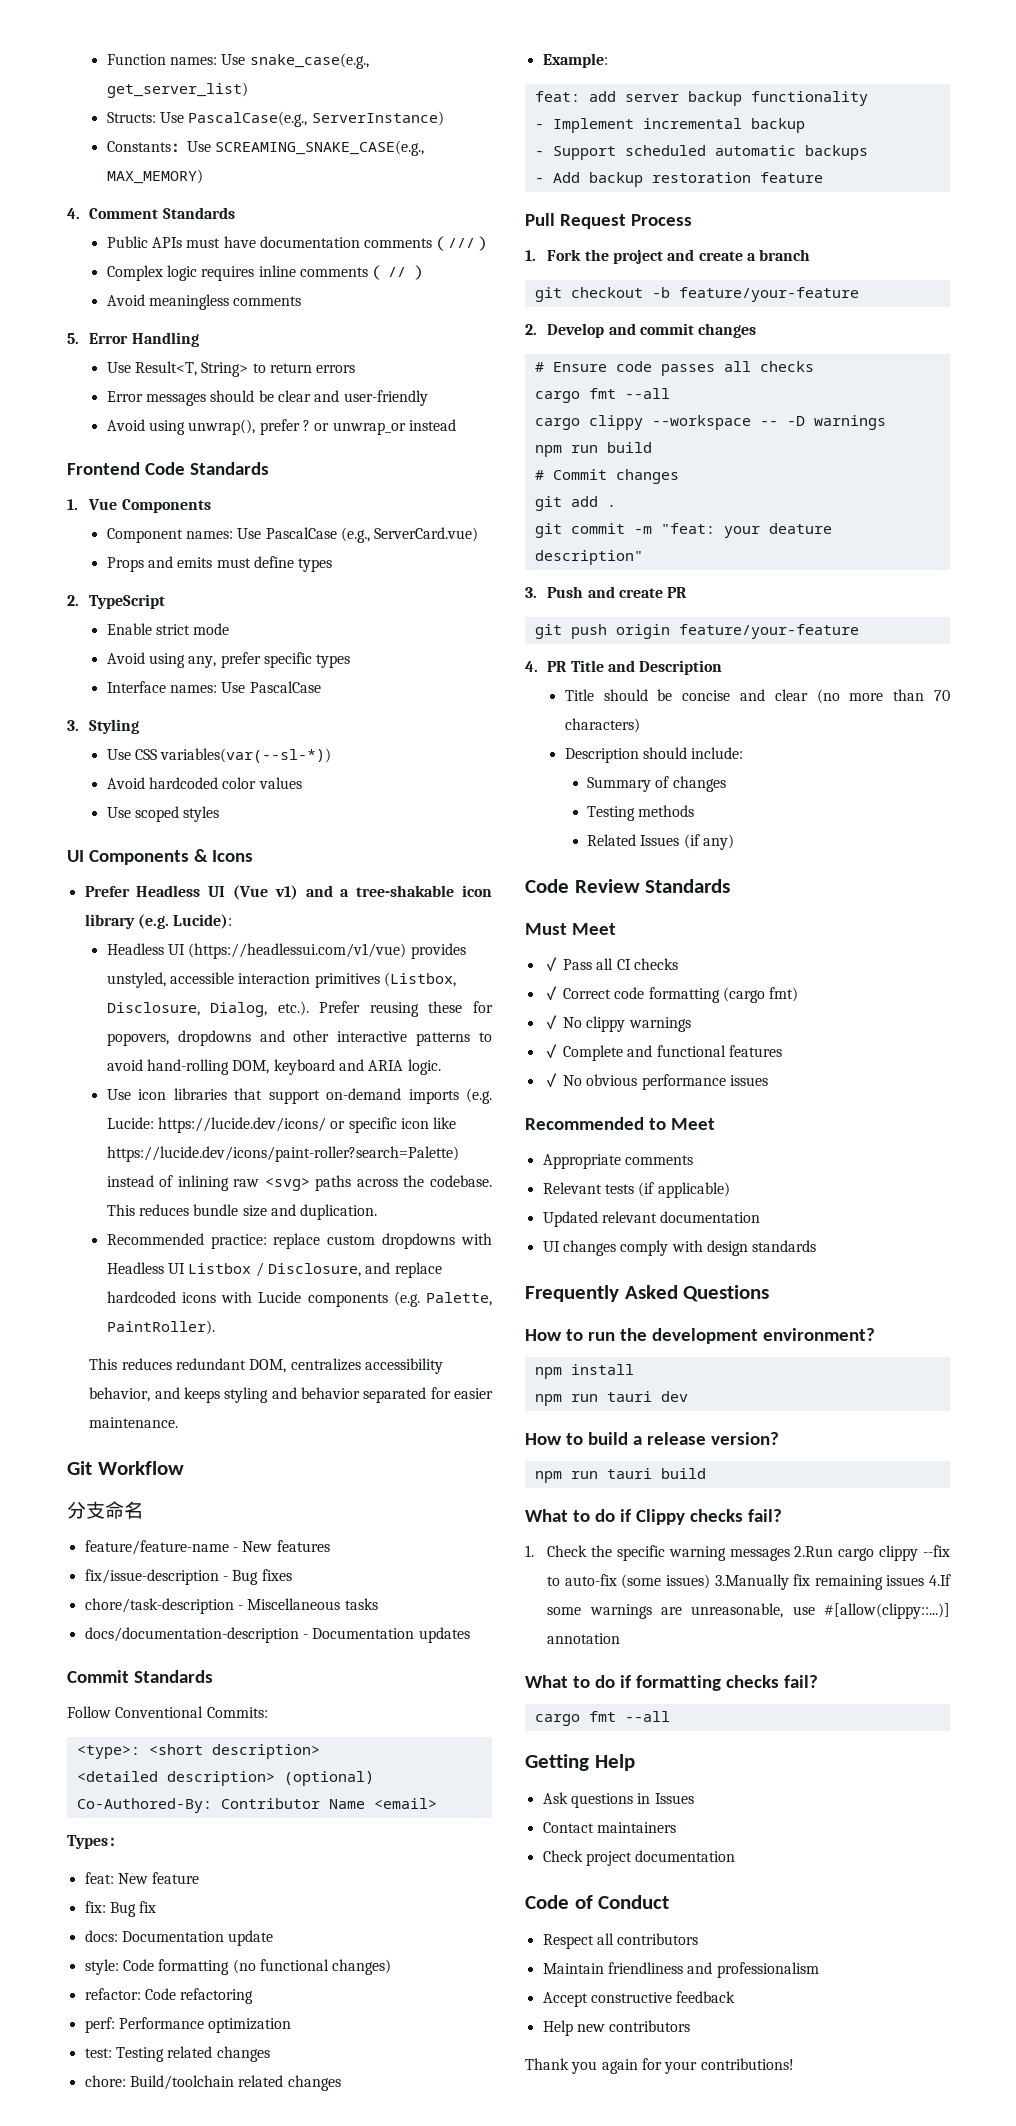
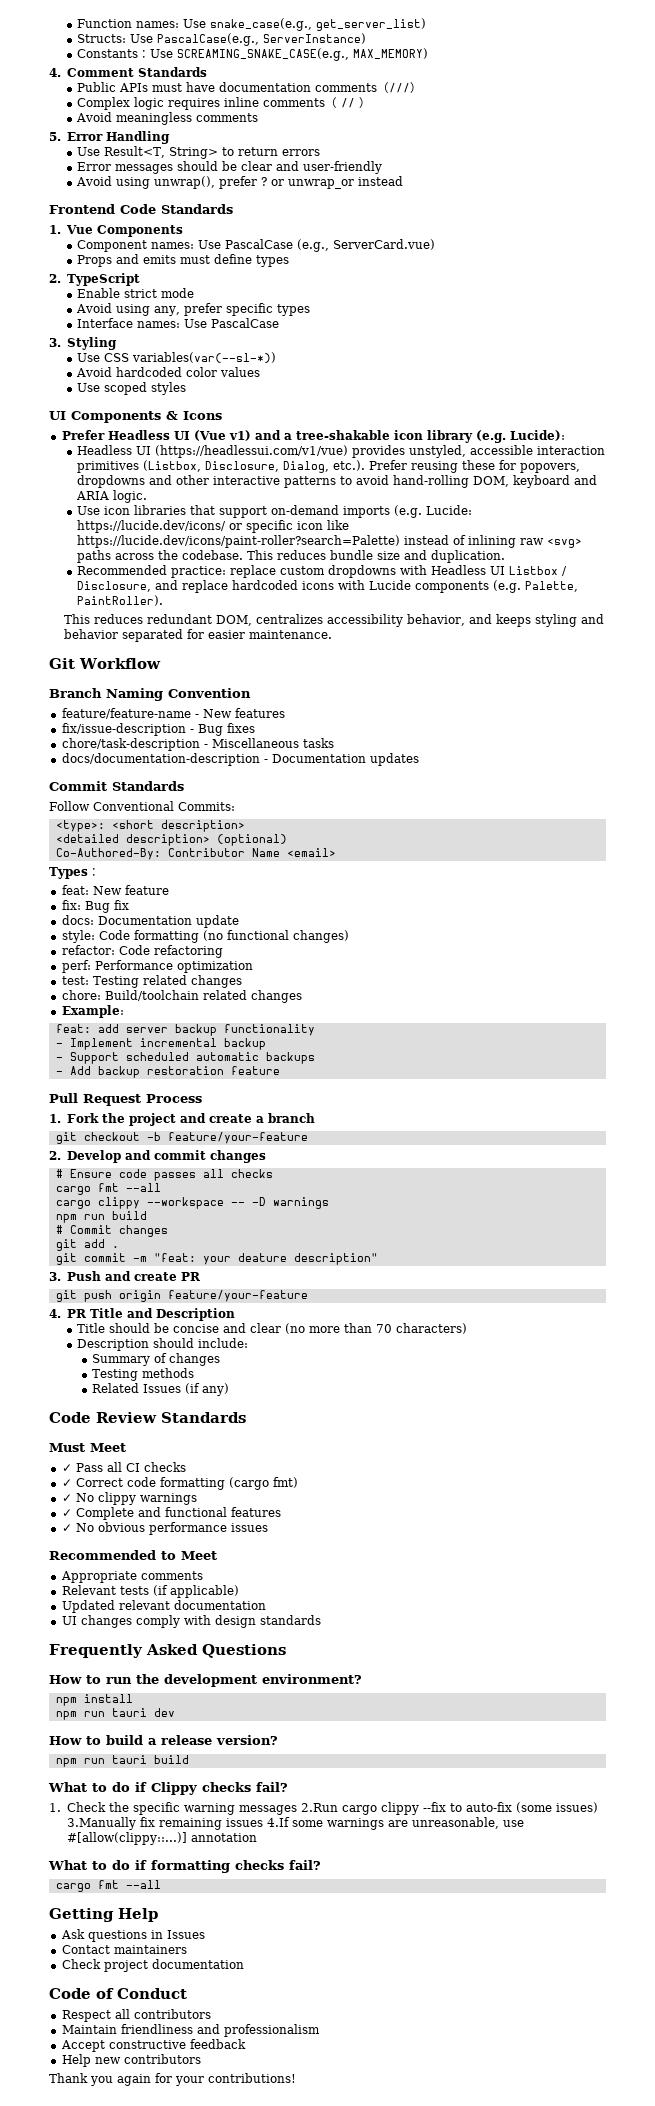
- 分支命名
+ Branch Naming Convention

